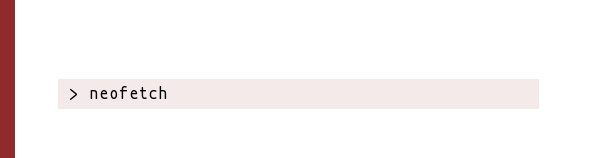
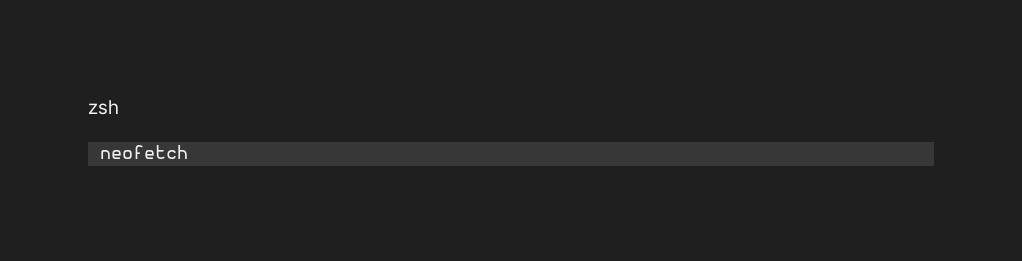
- > neofetch
+ zsh
+ neofetch

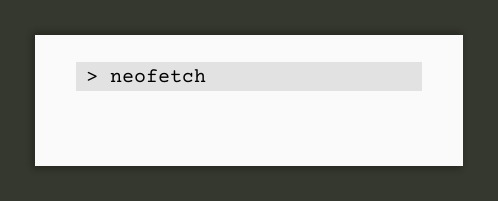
- zsh
- neofetch
+ > neofetch

